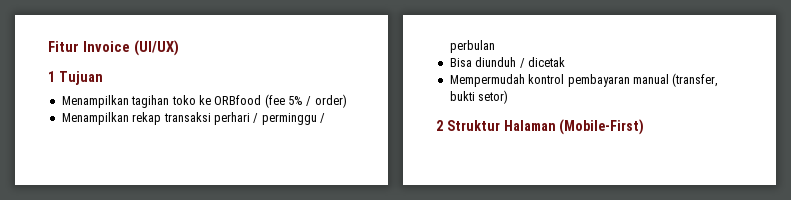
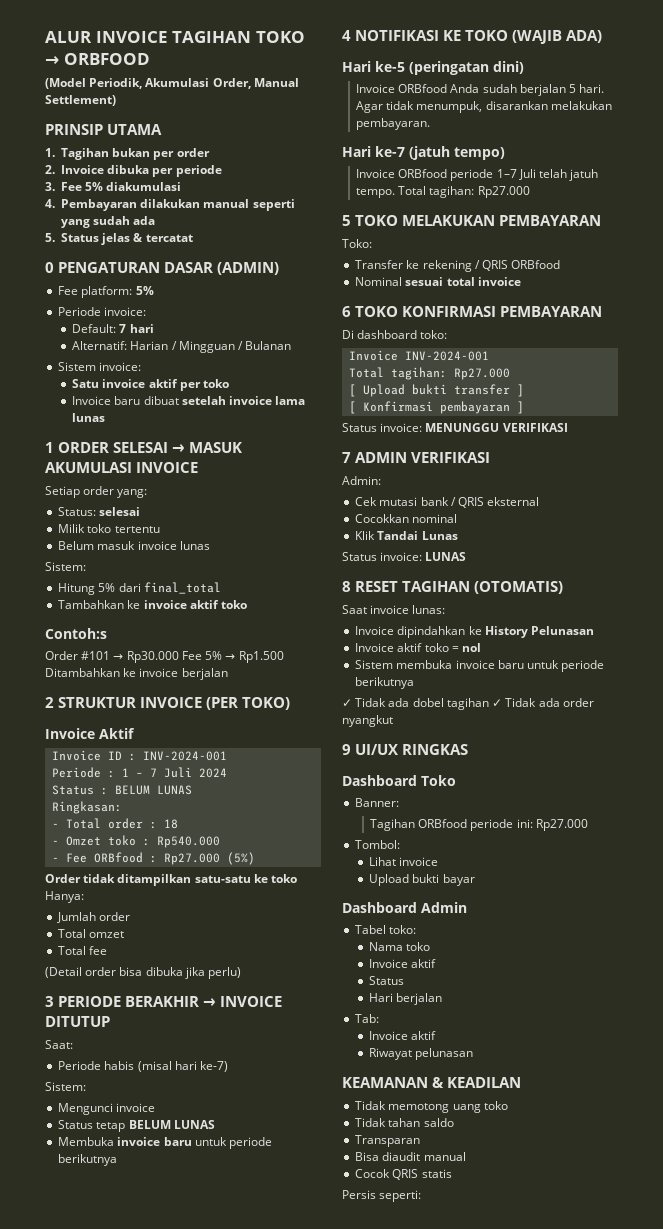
- Fitur Invoice (UI/UX)
- 1 Tujuan
- Menampilkan tagihan toko ke ORBfood (fee 5% / order)
- Menampilkan rekap transaksi perhari / perminggu / perbulan
- Bisa diunduh / dicetak
- Mempermudah kontrol pembayaran manual (transfer, bukti setor)
- 2 Struktur Halaman (Mobile-First)
+ ALUR INVOICE TAGIHAN TOKO → ORBFOOD
+ (Model Periodik, Akumulasi Order, Manual Settlement)
+ PRINSIP UTAMA
+ 1. Tagihan bukan per order
+ 2. Invoice dibuka per periode
+ 3. Fee 5% diakumulasi
+ 4. Pembayaran dilakukan manual seperti yang sudah ada
+ 5. Status jelas & tercatat
+ 0 PENGATURAN DASAR (ADMIN)
+ Fee platform: 5%
+ Periode invoice:
+ Default: 7 hari
+ Alternatif: Harian / Mingguan / Bulanan
+ Sistem invoice:
+ Satu invoice aktif per toko
+ Invoice baru dibuat setelah invoice lama lunas
+ 1 ORDER SELESAI → MASUK AKUMULASI INVOICE
+ Setiap order yang:
+ Status: selesai
+ Milik toko tertentu
+ Belum masuk invoice lunas
+ Sistem:
+ Hitung 5% dari final_total
+ Tambahkan ke invoice aktif toko
+ Contoh:s
+ Order #101 → Rp30.000 Fee 5% → Rp1.500 Ditambahkan ke invoice berjalan
+ 2 STRUKTUR INVOICE (PER TOKO)
+ Invoice Aktif
+ Invoice ID : INV-2024-001
+ Periode : 1 – 7 Juli 2024
+ Status : BELUM LUNAS
+ Ringkasan:
+ - Total order : 18
+ - Omzet toko : Rp540.000
+ - Fee ORBfood : Rp27.000 (5%)
+ Order tidak ditampilkan satu-satu ke toko Hanya:
+ Jumlah order
+ Total omzet
+ Total fee
+ (Detail order bisa dibuka jika perlu)
+ 3 PERIODE BERAKHIR → INVOICE DITUTUP
+ Saat:
+ Periode habis (misal hari ke-7)
+ Sistem:
+ Mengunci invoice
+ Status tetap BELUM LUNAS
+ Membuka invoice baru untuk periode berikutnya
+ 4 NOTIFIKASI KE TOKO (WAJIB ADA)
+ Hari ke-5 (peringatan dini)
+ Invoice ORBfood Anda sudah berjalan 5 hari. Agar tidak menumpuk, disarankan melakukan pembayaran.
+ Hari ke-7 (jatuh tempo)
+ Invoice ORBfood periode 1–7 Juli telah jatuh tempo. Total tagihan: Rp27.000
+ 5 TOKO MELAKUKAN PEMBAYARAN
+ Toko:
+ Transfer ke rekening / QRIS ORBfood
+ Nominal sesuai total invoice
+ 6 TOKO KONFIRMASI PEMBAYARAN
+ Di dashboard toko:
+ Invoice INV-2024-001
+ Total tagihan: Rp27.000
+ [ Upload bukti transfer ]
+ [ Konfirmasi pembayaran ]
+ Status invoice: MENUNGGU VERIFIKASI
+ 7 ADMIN VERIFIKASI
+ Admin:
+ Cek mutasi bank / QRIS eksternal
+ Cocokkan nominal
+ Klik Tandai Lunas
+ Status invoice: LUNAS
+ 8 RESET TAGIHAN (OTOMATIS)
+ Saat invoice lunas:
+ Invoice dipindahkan ke History Pelunasan
+ Invoice aktif toko = nol
+ Sistem membuka invoice baru untuk periode berikutnya
+ ✓ Tidak ada dobel tagihan ✓ Tidak ada order nyangkut
+ 9 UI/UX RINGKAS
+ Dashboard Toko
+ Banner:
+ Tagihan ORBfood periode ini: Rp27.000
+ Tombol:
+ Lihat invoice
+ Upload bukti bayar
+ Dashboard Admin
+ Tabel toko:
+ Nama toko
+ Invoice aktif
+ Status
+ Hari berjalan
+ Tab:
+ Invoice aktif
+ Riwayat pelunasan
+ KEAMANAN & KEADILAN
+ Tidak memotong uang toko
+ Tidak tahan saldo
+ Transparan
+ Bisa diaudit manual
+ Cocok QRIS statis
+ Persis seperti:

